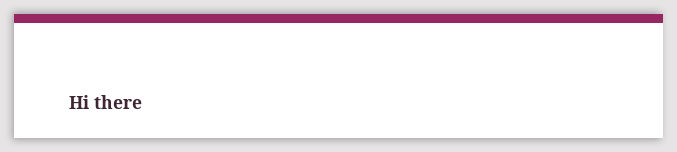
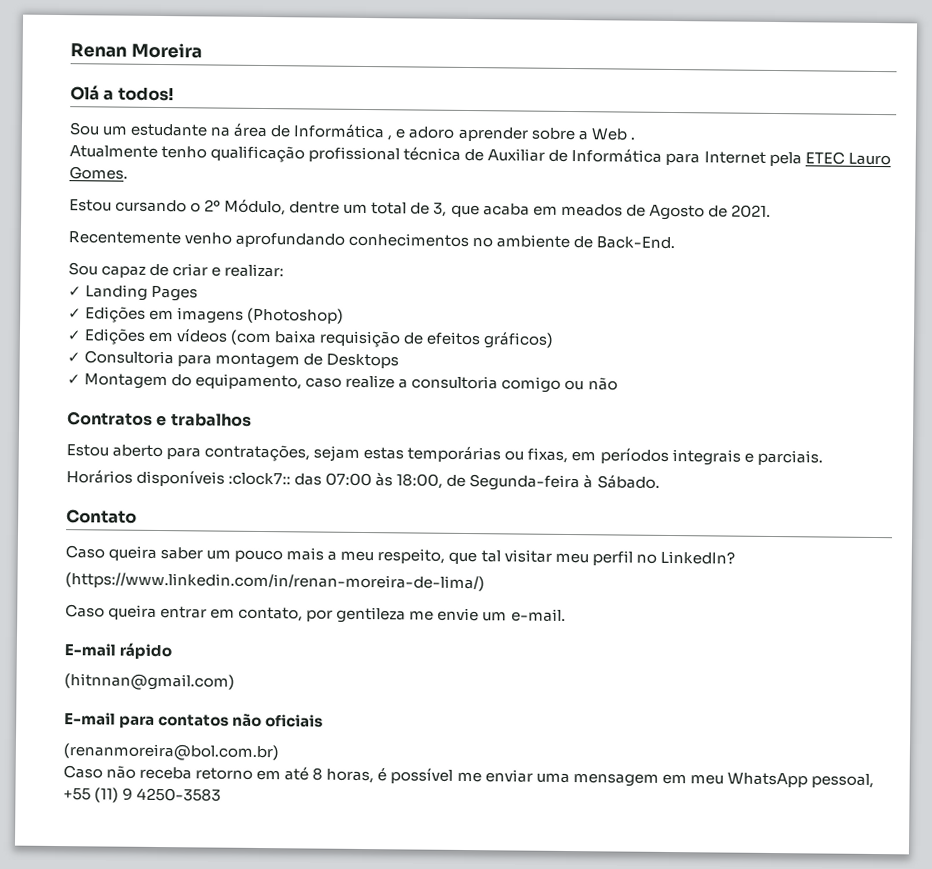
- Hi there
+ Renan Moreira
+ Olá a todos!
+ Sou um estudante na área de Informática , e adoro aprender sobre a Web .
+ Atualmente tenho qualificação profissional técnica de Auxiliar de Informática para Internet pela ETEC Lauro Gomes.
+ Estou cursando o 2º Módulo, dentre um total de 3, que acaba em meados de Agosto de 2021.
+ Recentemente venho aprofundando conhecimentos no ambiente de Back-End.
+ Sou capaz de criar e realizar:
+ ✓ Landing Pages
+ ✓ Edições em imagens (Photoshop)
+ ✓ Edições em vídeos (com baixa requisição de efeitos gráficos)
+ ✓ Consultoria para montagem de Desktops
+ ✓ Montagem do equipamento, caso realize a consultoria comigo ou não
+ Contratos e trabalhos
+ Estou aberto para contratações, sejam estas temporárias ou fixas, em períodos integrais e parciais.
+ Horários disponíveis :clock7:: das 07:00 às 18:00, de Segunda-feira à Sábado.
+ Contato
+ Caso queira saber um pouco mais a meu respeito, que tal visitar meu perfil no LinkedIn?
+ (https://www.linkedin.com/in/renan-moreira-de-lima/)
+ Caso queira entrar em contato, por gentileza me envie um e-mail.
+ E-mail rápido
+ (hitnnan@gmail.com)
+ E-mail para contatos não oficiais
+ (renanmoreira@bol.com.br)
+ Caso não receba retorno em até 8 horas, é possível me enviar uma mensagem em meu WhatsApp pessoal, +55 (11) 9 4250-3583

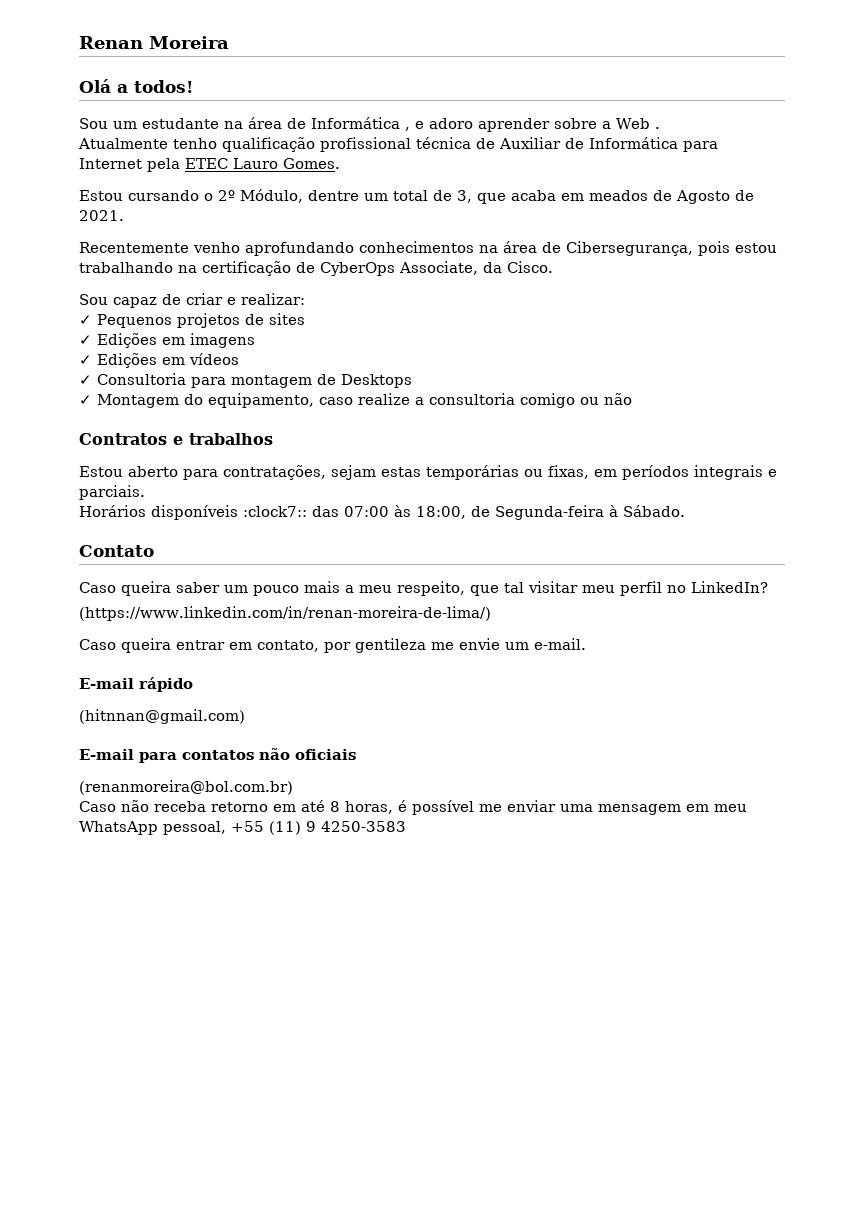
- Recentemente venho aprofundando conhecimentos no ambiente de Back-End.
+ Recentemente venho aprofundando conhecimentos na área de Cibersegurança, pois estou trabalhando na certificação de CyberOps Associate, da Cisco.
- ✓ Landing Pages
+ ✓ Pequenos projetos de sites
- ✓ Edições em imagens (Photoshop)
+ ✓ Edições em imagens
- ✓ Edições em vídeos (com baixa requisição de efeitos gráficos)
+ ✓ Edições em vídeos

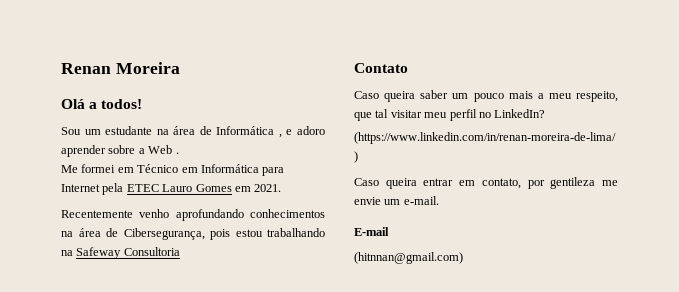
- Atualmente tenho qualificação profissional técnica de Auxiliar de Informática para Internet pela ETEC Lauro Gomes.
- Estou cursando o 2º Módulo, dentre um total de 3, que acaba em meados de Agosto de 2021.
+ Me formei em Técnico em Informática para Internet pela ETEC Lauro Gomes em 2021.
- Recentemente venho aprofundando conhecimentos na área de Cibersegurança, pois estou trabalhando na certificação de CyberOps Associate, da Cisco.
- Sou capaz de criar e realizar:
- ✓ Pequenos projetos de sites
- ✓ Edições em imagens
- ✓ Edições em vídeos
- ✓ Consultoria para montagem de Desktops
- ✓ Montagem do equipamento, caso realize a consultoria comigo ou não
- Contratos e trabalhos
- Estou aberto para contratações, sejam estas temporárias ou fixas, em períodos integrais e parciais.
- Horários disponíveis :clock7:: das 07:00 às 18:00, de Segunda-feira à Sábado.
+ Recentemente venho aprofundando conhecimentos na área de Cibersegurança, pois estou trabalhando na Safeway Consultoria
- E-mail rápido
+ E-mail
- E-mail para contatos não oficiais
- (renanmoreira@bol.com.br)
- Caso não receba retorno em até 8 horas, é possível me enviar uma mensagem em meu WhatsApp pessoal, +55 (11) 9 4250-3583

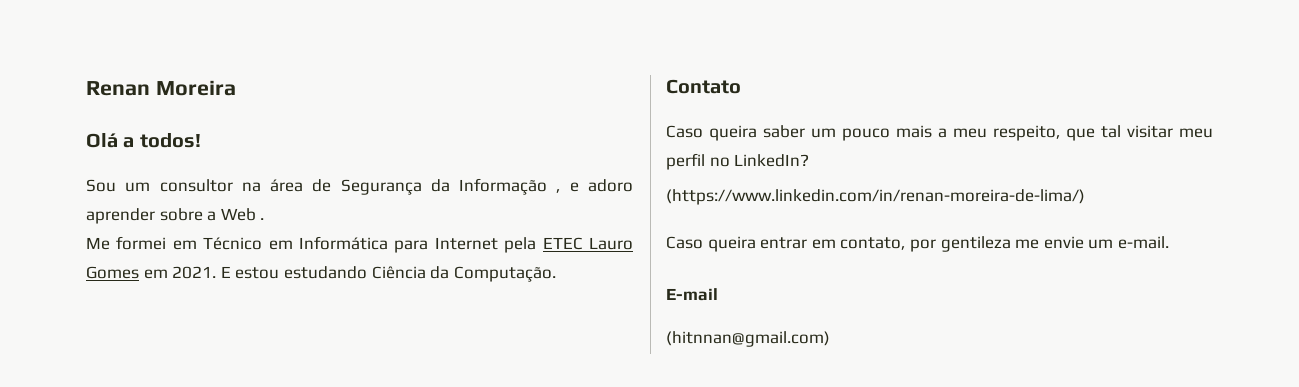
- Sou um estudante na área de Informática , e adoro aprender sobre a Web .
+ Sou um consultor na área de Segurança da Informação , e adoro aprender sobre a Web .
- Me formei em Técnico em Informática para Internet pela ETEC Lauro Gomes em 2021.
- Recentemente venho aprofundando conhecimentos na área de Cibersegurança, pois estou trabalhando na Safeway Consultoria
+ Me formei em Técnico em Informática para Internet pela ETEC Lauro Gomes em 2021. E estou estudando Ciência da Computação.

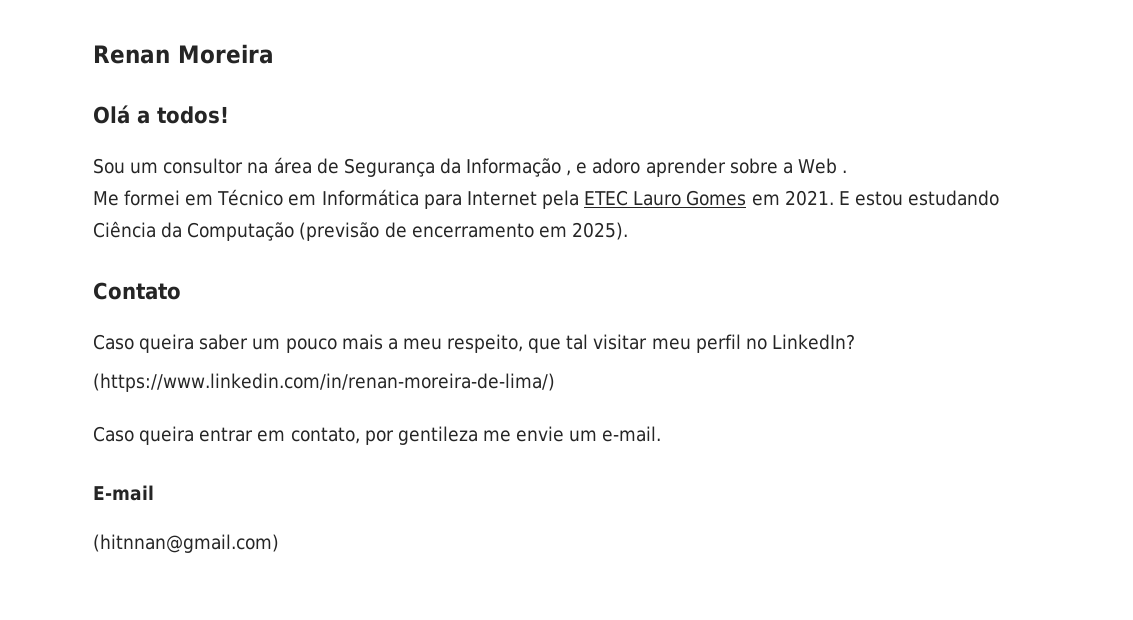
- E estou estudando Ciência da Computação.
+ E estou estudando Ciência da Computação (previsão de encerramento em 2025).

